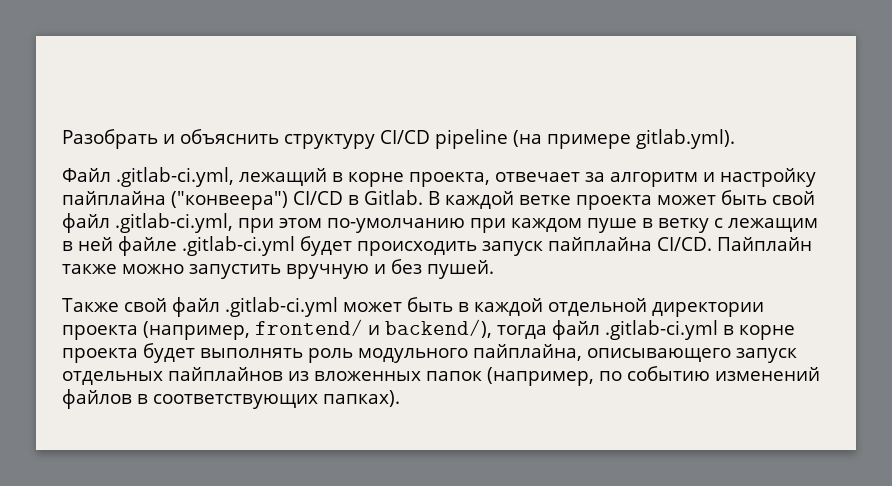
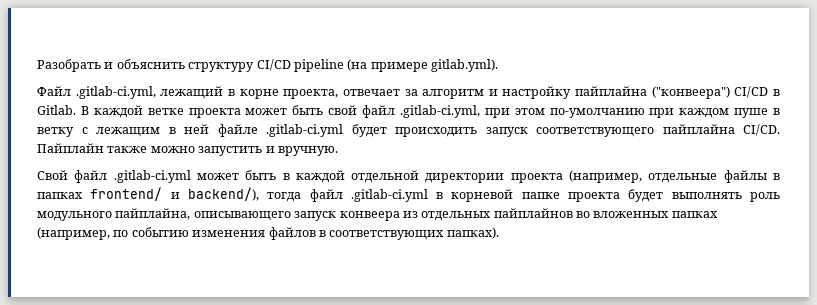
- В каждой ветке проекта может быть свой файл .gitlab-ci.yml, при этом по-умолчанию при каждом пуше в ветку с лежащим в ней файле .gitlab-ci.yml будет происходить запуск пайплайна CI/CD.
+ В каждой ветке проекта может быть свой файл .gitlab-ci.yml, при этом по-умолчанию при каждом пуше в ветку с лежащим в ней файле .gitlab-ci.yml будет происходить запуск соответствующего пайплайна CI/CD.
- Пайплайн также можно запустить вручную и без пушей.
- Также свой файл .gitlab-ci.yml может быть в каждой отдельной директории проекта (например, frontend/ и backend/), тогда файл .gitlab-ci.yml в корне проекта будет выполнять роль модульного пайплайна, описывающего запуск отдельных пайплайнов из вложенных папок (например, по событию изменений файлов в соответствующих папках).
+ Пайплайн также можно запустить и вручную.
+ Свой файл .gitlab-ci.yml может быть в каждой отдельной директории проекта (например, отдельные файлы в папках frontend/ и backend/), тогда файл .gitlab-ci.yml в корневой папке проекта будет выполнять роль модульного пайплайна, описывающего запуск конвеера из отдельных пайплайнов во вложенных папках (например, по событию изменения файлов в соответствующих папках).

